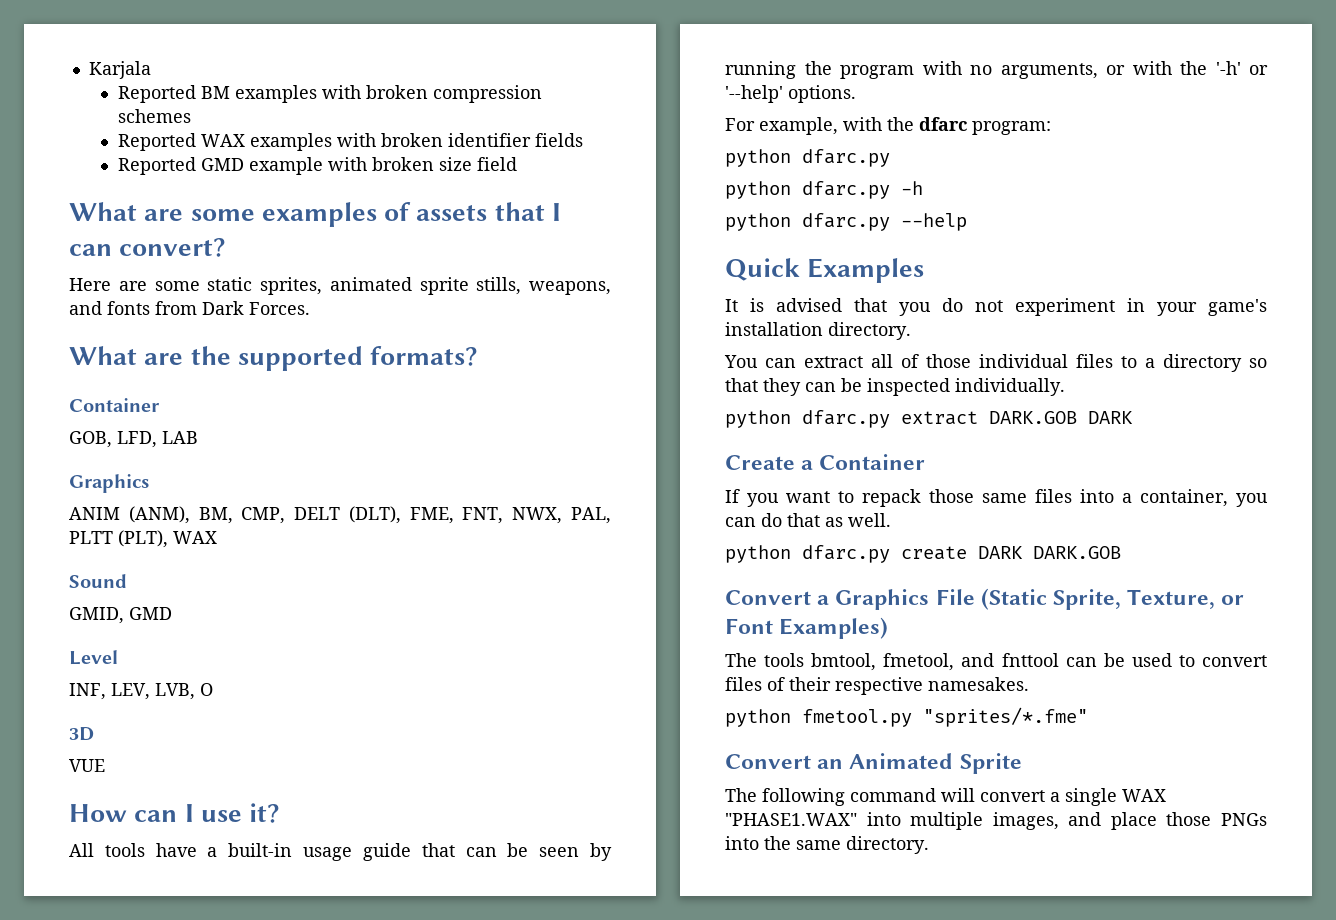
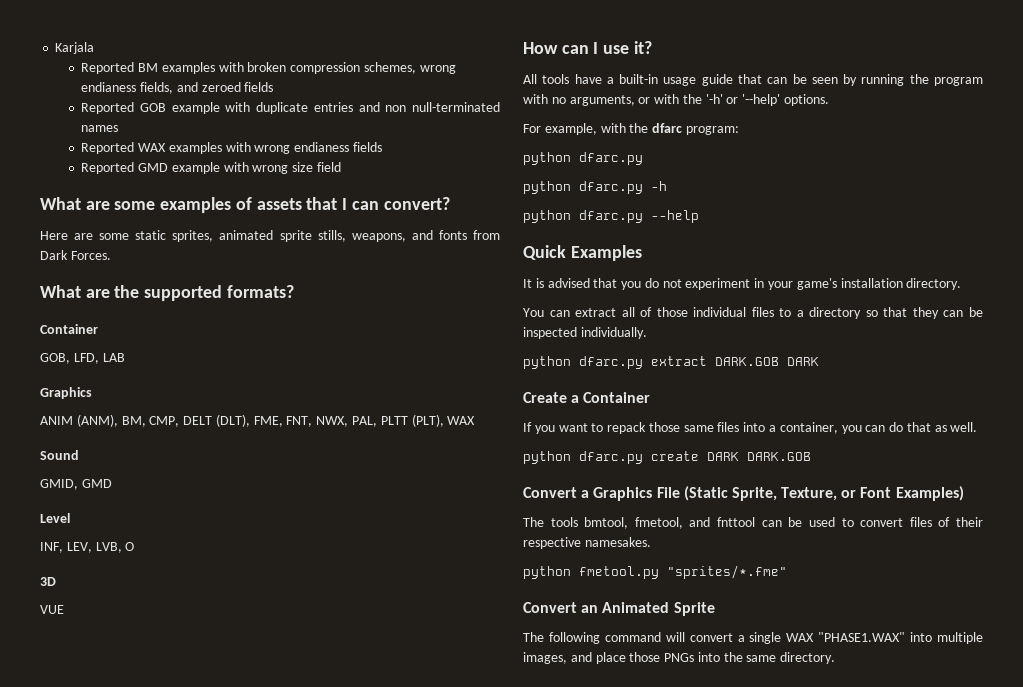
- Reported BM examples with broken compression schemes
+ Reported BM examples with broken compression schemes, wrong endianess fields, and zeroed fields
+ Reported GOB example with duplicate entries and non null-terminated names
- Reported WAX examples with broken identifier fields
+ Reported WAX examples with wrong endianess fields
- Reported GMD example with broken size field
+ Reported GMD example with wrong size field

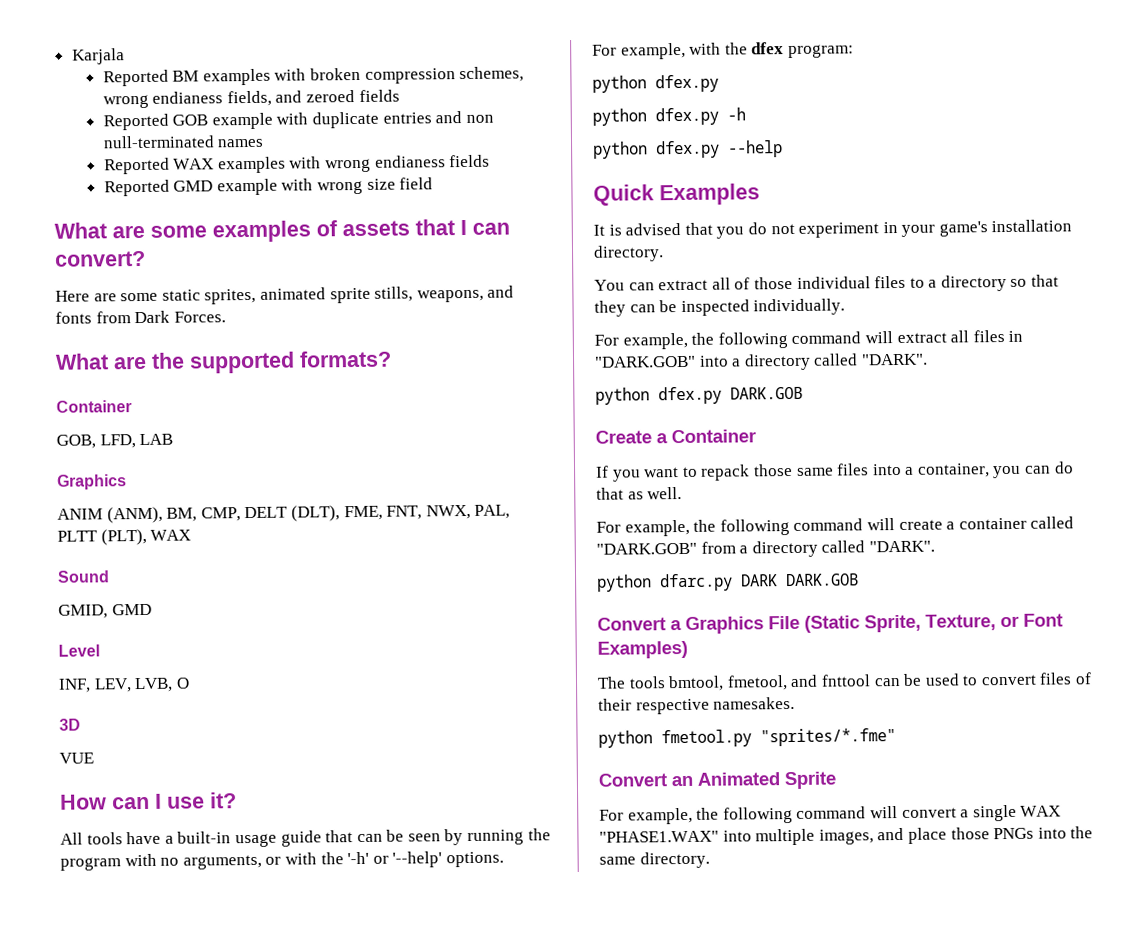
- For example, with the dfarc program:
- python dfarc.py
- python dfarc.py -h
+ For example, with the dfex program:
+ python dfex.py
+ python dfex.py -h
- python dfarc.py --help
+ python dfex.py --help
- python dfarc.py extract DARK.GOB DARK
+ For example, the following command will extract all files in "DARK.GOB" into a directory called "DARK".
+ python dfex.py DARK.GOB
- python dfarc.py create DARK DARK.GOB
+ For example, the following command will create a container called "DARK.GOB" from a directory called "DARK".
+ python dfarc.py DARK DARK.GOB
- The following command will convert a single WAX "PHASE1.WAX" into multiple images, and place those PNGs into the same directory.
+ For example, the following command will convert a single WAX "PHASE1.WAX" into multiple images, and place those PNGs into the same directory.

